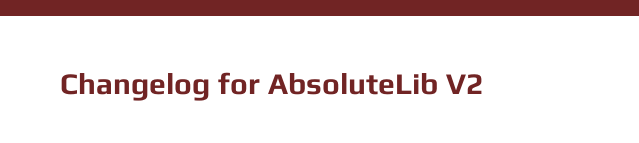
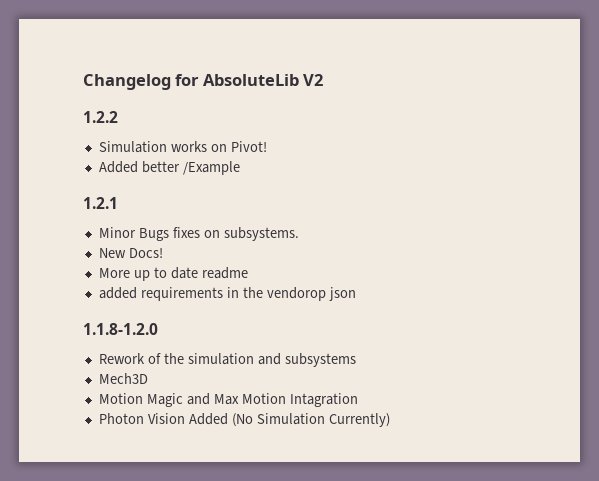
+ 1.2.2
+ Simulation works on Pivot!
+ Added better /Example
+ 1.2.1
+ Minor Bugs fixes on subsystems.
+ New Docs!
+ More up to date readme
+ added requirements in the vendorop json
+ 1.1.8-1.2.0
+ Rework of the simulation and subsystems
+ Mech3D
+ Motion Magic and Max Motion Intagration
+ Photon Vision Added (No Simulation Currently)

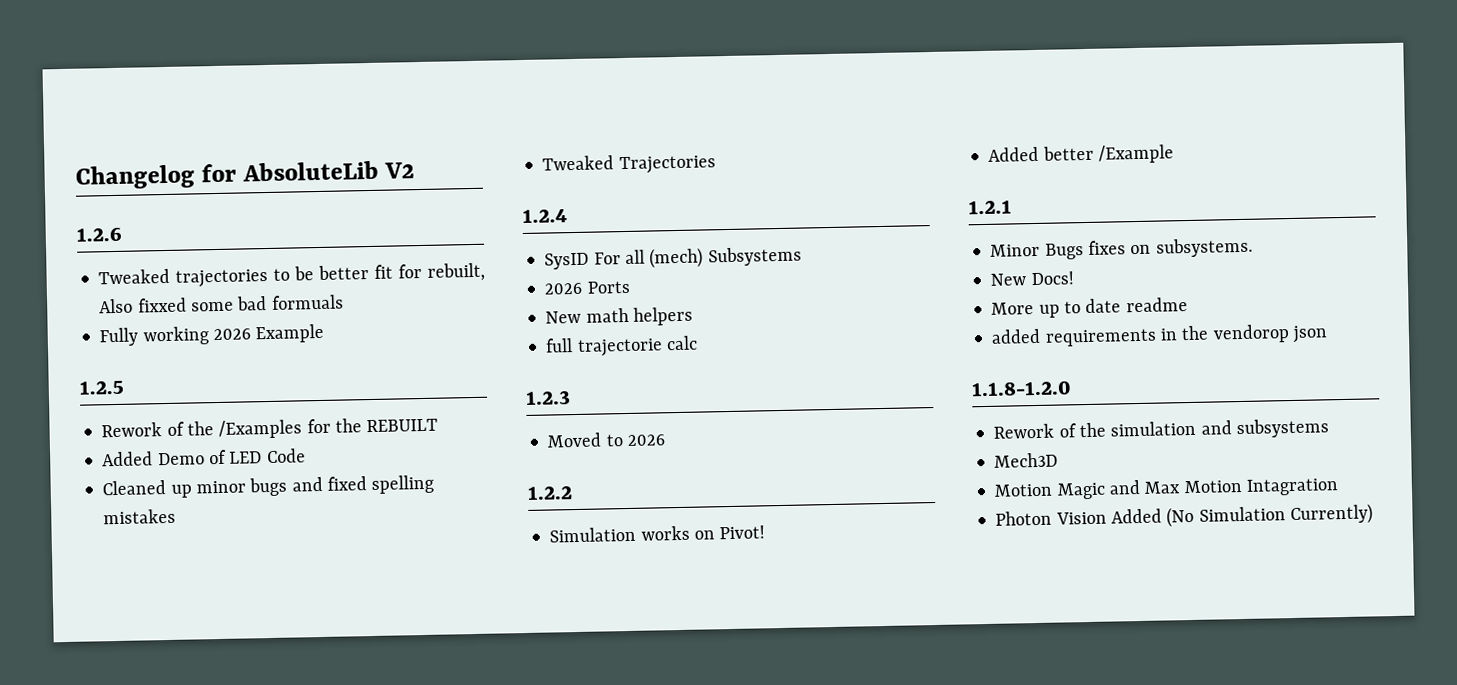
+ 1.2.6
+ Tweaked trajectories to be better fit for rebuilt, Also fixxed some bad formuals
+ Fully working 2026 Example
+ 1.2.5
+ Rework of the /Examples for the REBUILT
+ Added Demo of LED Code
+ Cleaned up minor bugs and fixed spelling mistakes
+ Tweaked Trajectories
+ 1.2.4
+ SysID For all (mech) Subsystems
+ 2026 Ports
+ New math helpers
+ full trajectorie calc
+ 1.2.3
+ Moved to 2026

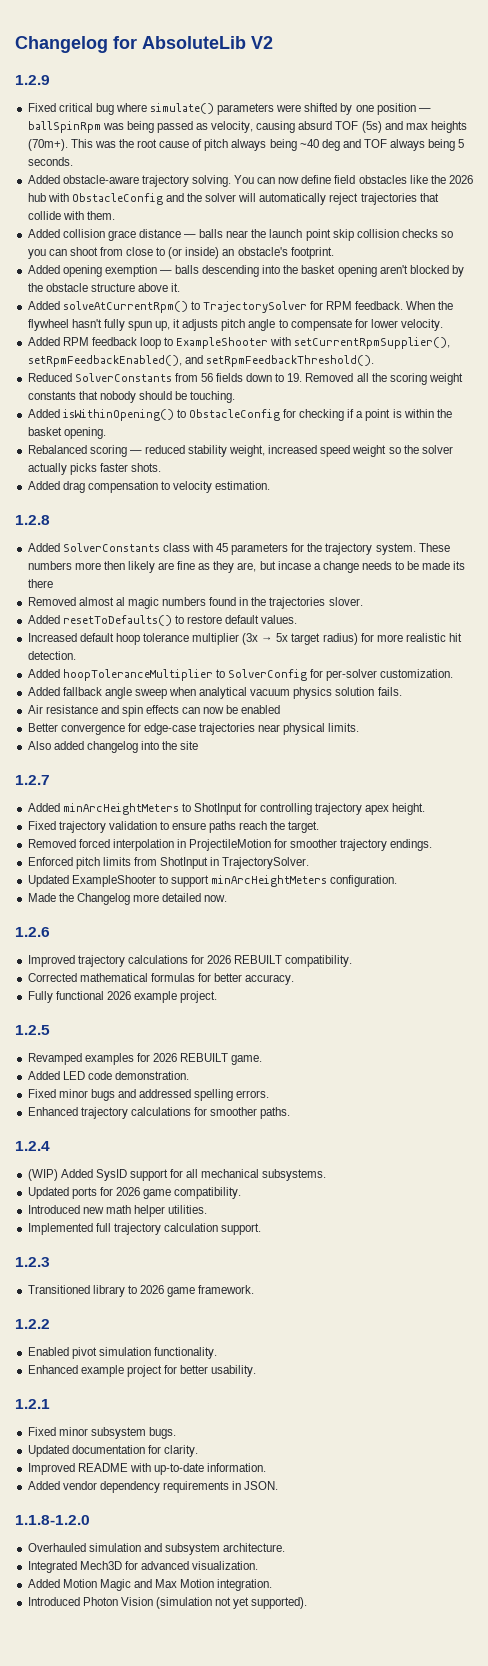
+ 1.2.9
+ Fixed critical bug where simulate() parameters were shifted by one position — ballSpinRpm was being passed as velocity, causing absurd TOF (5s) and max heights (70m+). This was the root cause of pitch always being ~40 deg and TOF always being 5 seconds.
+ Added obstacle-aware trajectory solving. You can now define field obstacles like the 2026 hub with ObstacleConfig and the solver will automatically reject trajectories that collide with them.
+ Added collision grace distance — balls near the launch point skip collision checks so you can shoot from close to (or inside) an obstacle's footprint.
+ Added opening exemption — balls descending into the basket opening aren't blocked by the obstacle structure above it.
+ Added solveAtCurrentRpm() to TrajectorySolver for RPM feedback. When the flywheel hasn't fully spun up, it adjusts pitch angle to compensate for lower velocity.
+ Added RPM feedback loop to ExampleShooter with setCurrentRpmSupplier(), setRpmFeedbackEnabled(), and setRpmFeedbackThreshold().
+ Reduced SolverConstants from 56 fields down to 19. Removed all the scoring weight constants that nobody should be touching.
+ Added isWithinOpening() to ObstacleConfig for checking if a point is within the basket opening.
+ Rebalanced scoring — reduced stability weight, increased speed weight so the solver actually picks faster shots.
+ Added drag compensation to velocity estimation.
+ 1.2.8
+ Added SolverConstants class with 45 parameters for the trajectory system. These numbers more then likely are fine as they are, but incase a change needs to be made its there
+ Removed almost al magic numbers found in the trajectories slover.
+ Added resetToDefaults() to restore default values.
+ Increased default hoop tolerance multiplier (3x → 5x target radius) for more realistic hit detection.
+ Added hoopToleranceMultiplier to SolverConfig for per-solver customization.
+ Added fallback angle sweep when analytical vacuum physics solution fails.
+ Air resistance and spin effects can now be enabled
+ Better convergence for edge-case trajectories near physical limits.
+ Also added changelog into the site
+ 1.2.7
+ Added minArcHeightMeters to ShotInput for controlling trajectory apex height.
+ Fixed trajectory validation to ensure paths reach the target.
+ Removed forced interpolation in ProjectileMotion for smoother trajectory endings.
+ Enforced pitch limits from ShotInput in TrajectorySolver.
+ Updated ExampleShooter to support minArcHeightMeters configuration.
+ Made the Changelog more detailed now.
  1.2.6
- Tweaked trajectories to be better fit for rebuilt, Also fixxed some bad formuals
- Fully working 2026 Example
+ Improved trajectory calculations for 2026 REBUILT compatibility.
+ Corrected mathematical formulas for better accuracy.
+ Fully functional 2026 example project.
  1.2.5
- Rework of the /Examples for the REBUILT
- Added Demo of LED Code
- Cleaned up minor bugs and fixed spelling mistakes
- Tweaked Trajectories
+ Revamped examples for 2026 REBUILT game.
+ Added LED code demonstration.
+ Fixed minor bugs and addressed spelling errors.
+ Enhanced trajectory calculations for smoother paths.
  1.2.4
- SysID For all (mech) Subsystems
- 2026 Ports
- New math helpers
- full trajectorie calc
+ (WIP) Added SysID support for all mechanical subsystems.
+ Updated ports for 2026 game compatibility.
+ Introduced new math helper utilities.
+ Implemented full trajectory calculation support.
- Moved to 2026
+ Transitioned library to 2026 game framework.
- Simulation works on Pivot!
- Added better /Example
+ Enabled pivot simulation functionality.
+ Enhanced example project for better usability.
  1.2.1
- Minor Bugs fixes on subsystems.
- New Docs!
- More up to date readme
- added requirements in the vendorop json
+ Fixed minor subsystem bugs.
+ Updated documentation for clarity.
+ Improved README with up-to-date information.
+ Added vendor dependency requirements in JSON.
  1.1.8-1.2.0
- Rework of the simulation and subsystems
- Mech3D
- Motion Magic and Max Motion Intagration
- Photon Vision Added (No Simulation Currently)
+ Overhauled simulation and subsystem architecture.
+ Integrated Mech3D for advanced visualization.
+ Added Motion Magic and Max Motion integration.
+ Introduced Photon Vision (simulation not yet supported).

